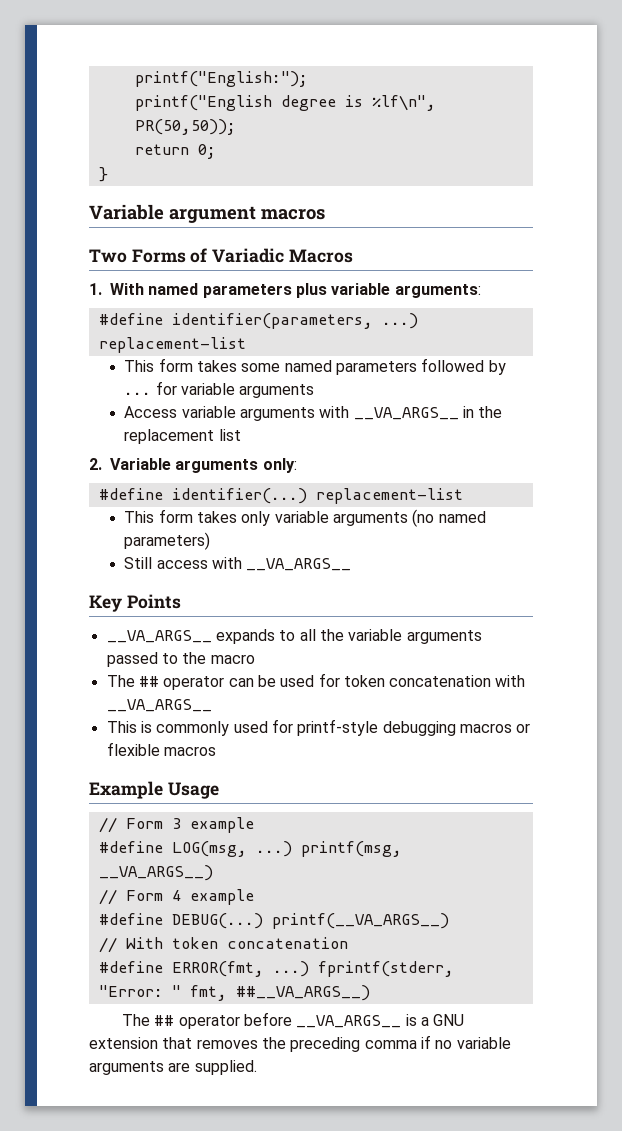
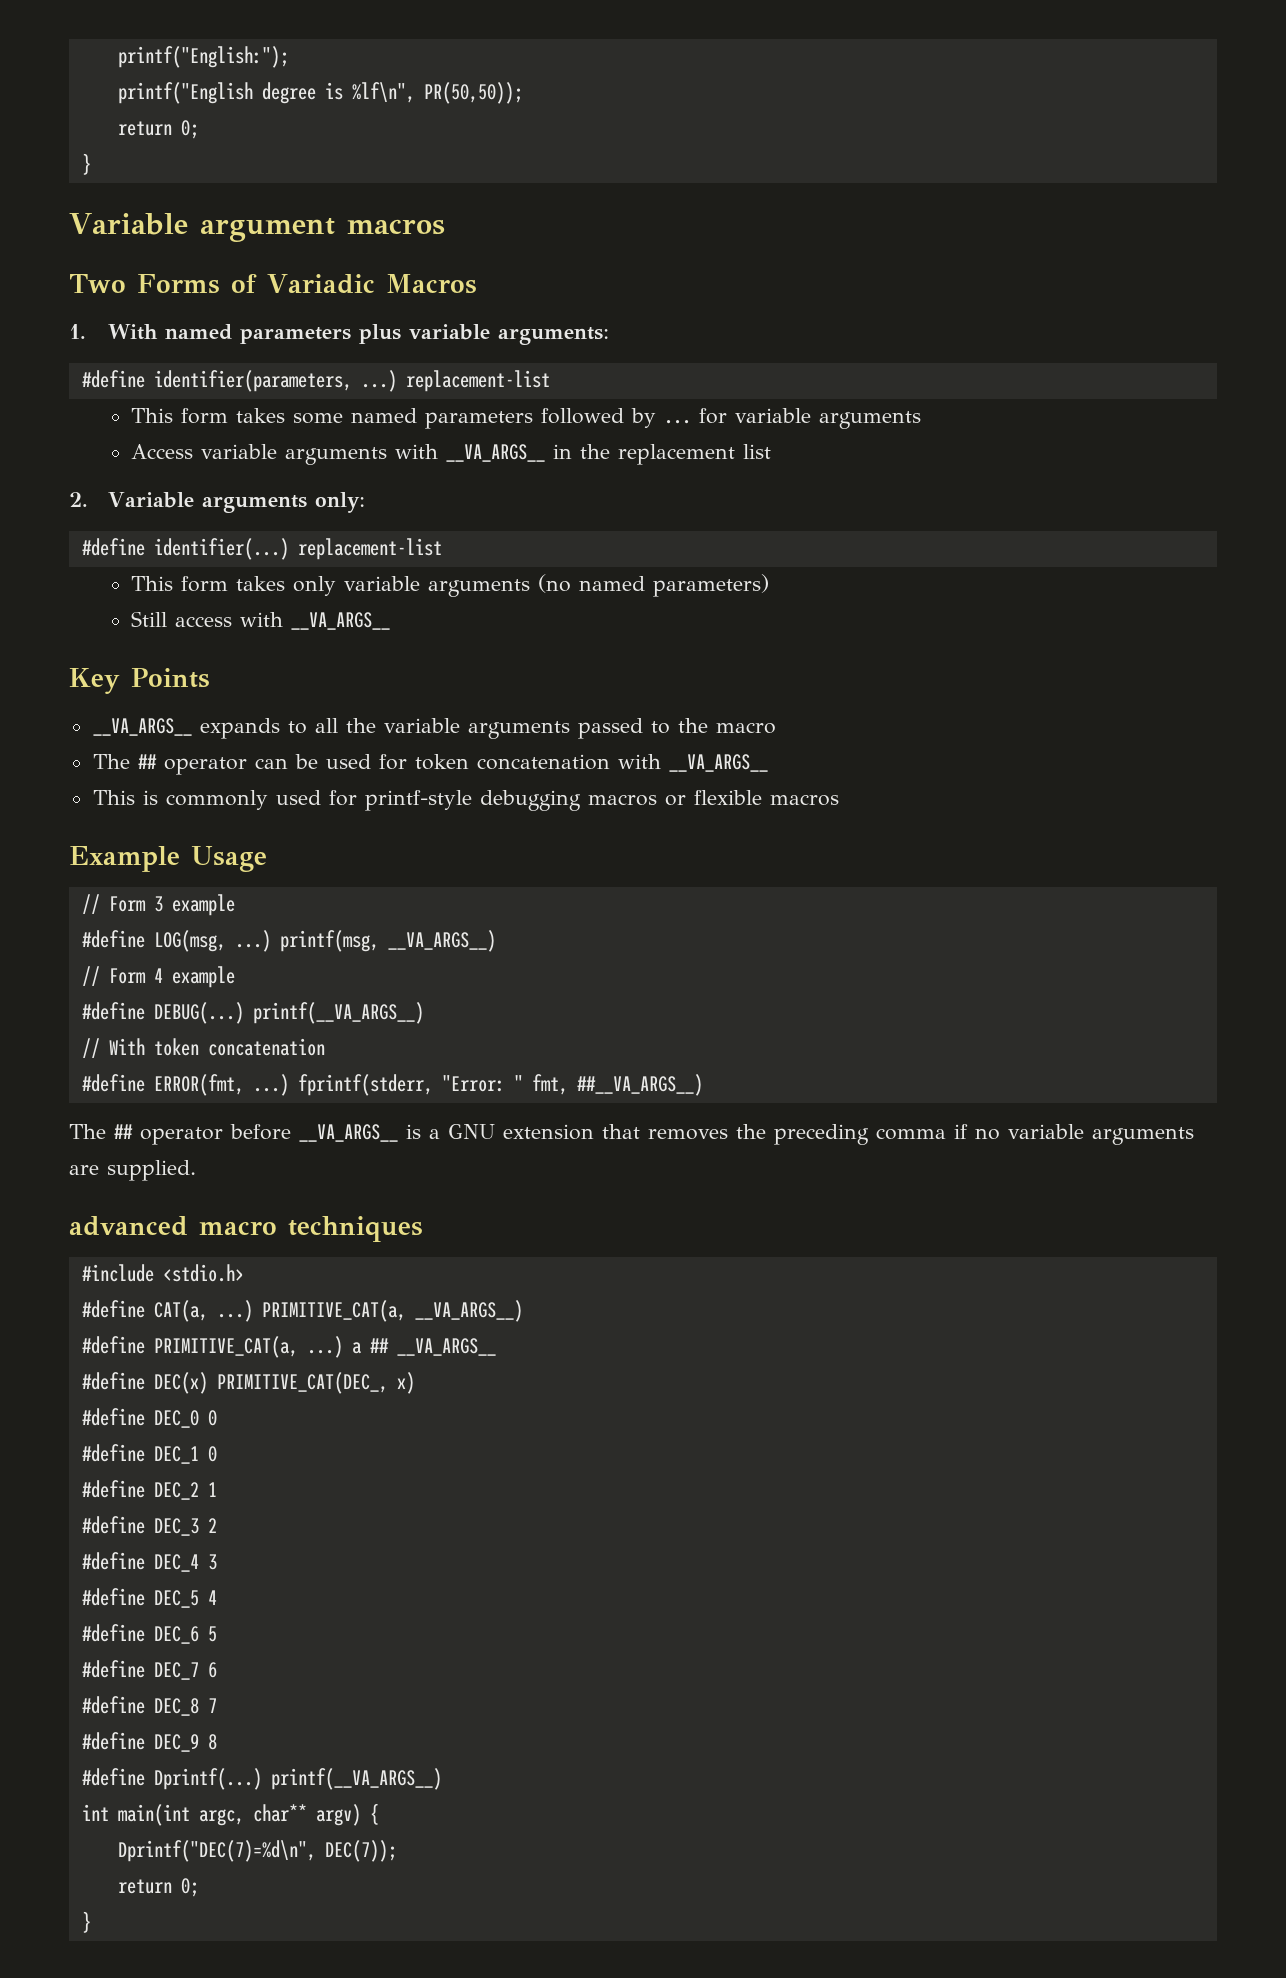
+ advanced macro techniques
+ #include <stdio.h>
+ #define CAT(a, ...) PRIMITIVE_CAT(a, __VA_ARGS__)
+ #define PRIMITIVE_CAT(a, ...) a ## __VA_ARGS__
+ #define DEC(x) PRIMITIVE_CAT(DEC_, x)
+ #define DEC_0 0
+ #define DEC_1 0
+ #define DEC_2 1
+ #define DEC_3 2
+ #define DEC_4 3
+ #define DEC_5 4
+ #define DEC_6 5
+ #define DEC_7 6
+ #define DEC_8 7
+ #define DEC_9 8
+ #define Dprintf(...) printf(__VA_ARGS__)
+ int main(int argc, char** argv) {
+ Dprintf("DEC(7)=%d\n", DEC(7));
+ return 0;
+ }

